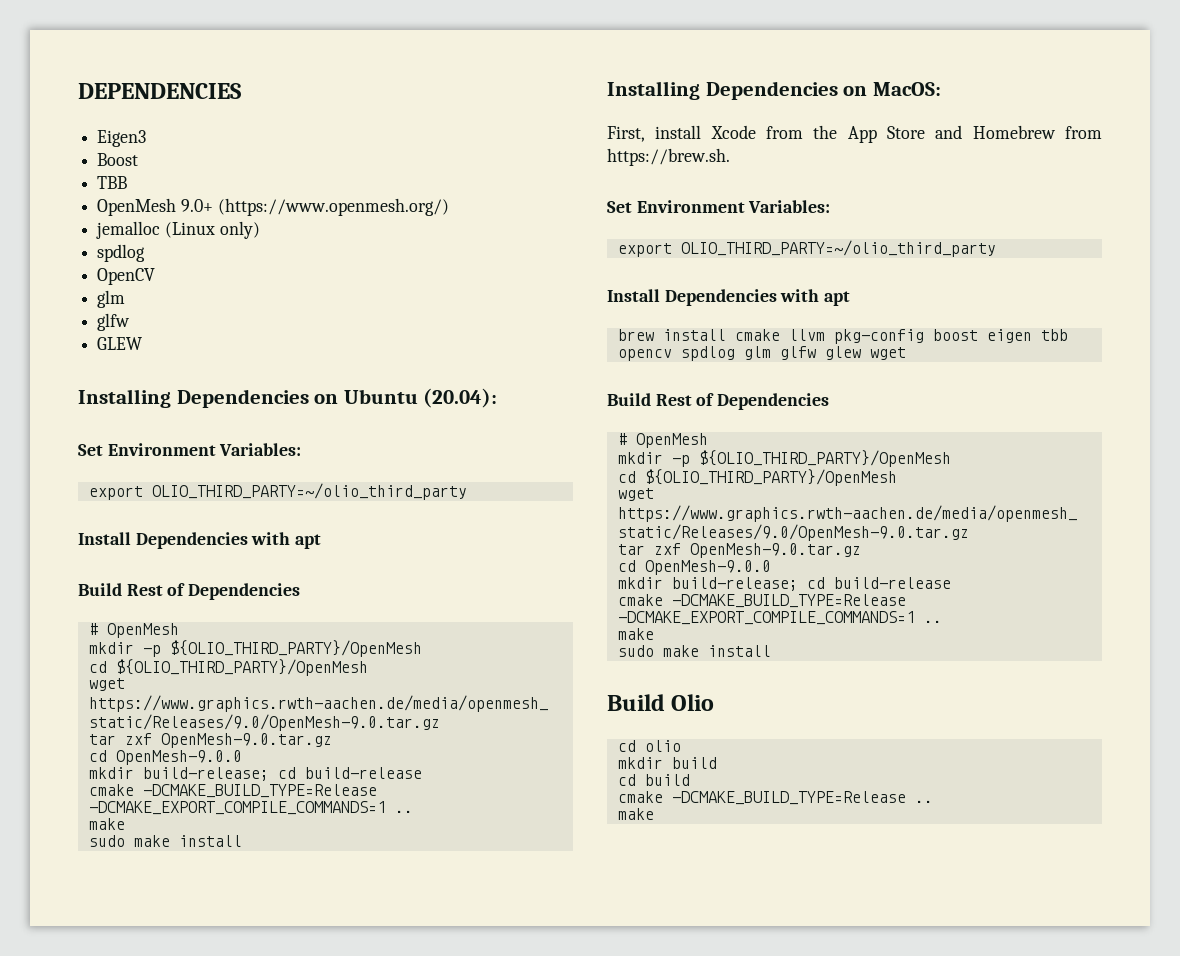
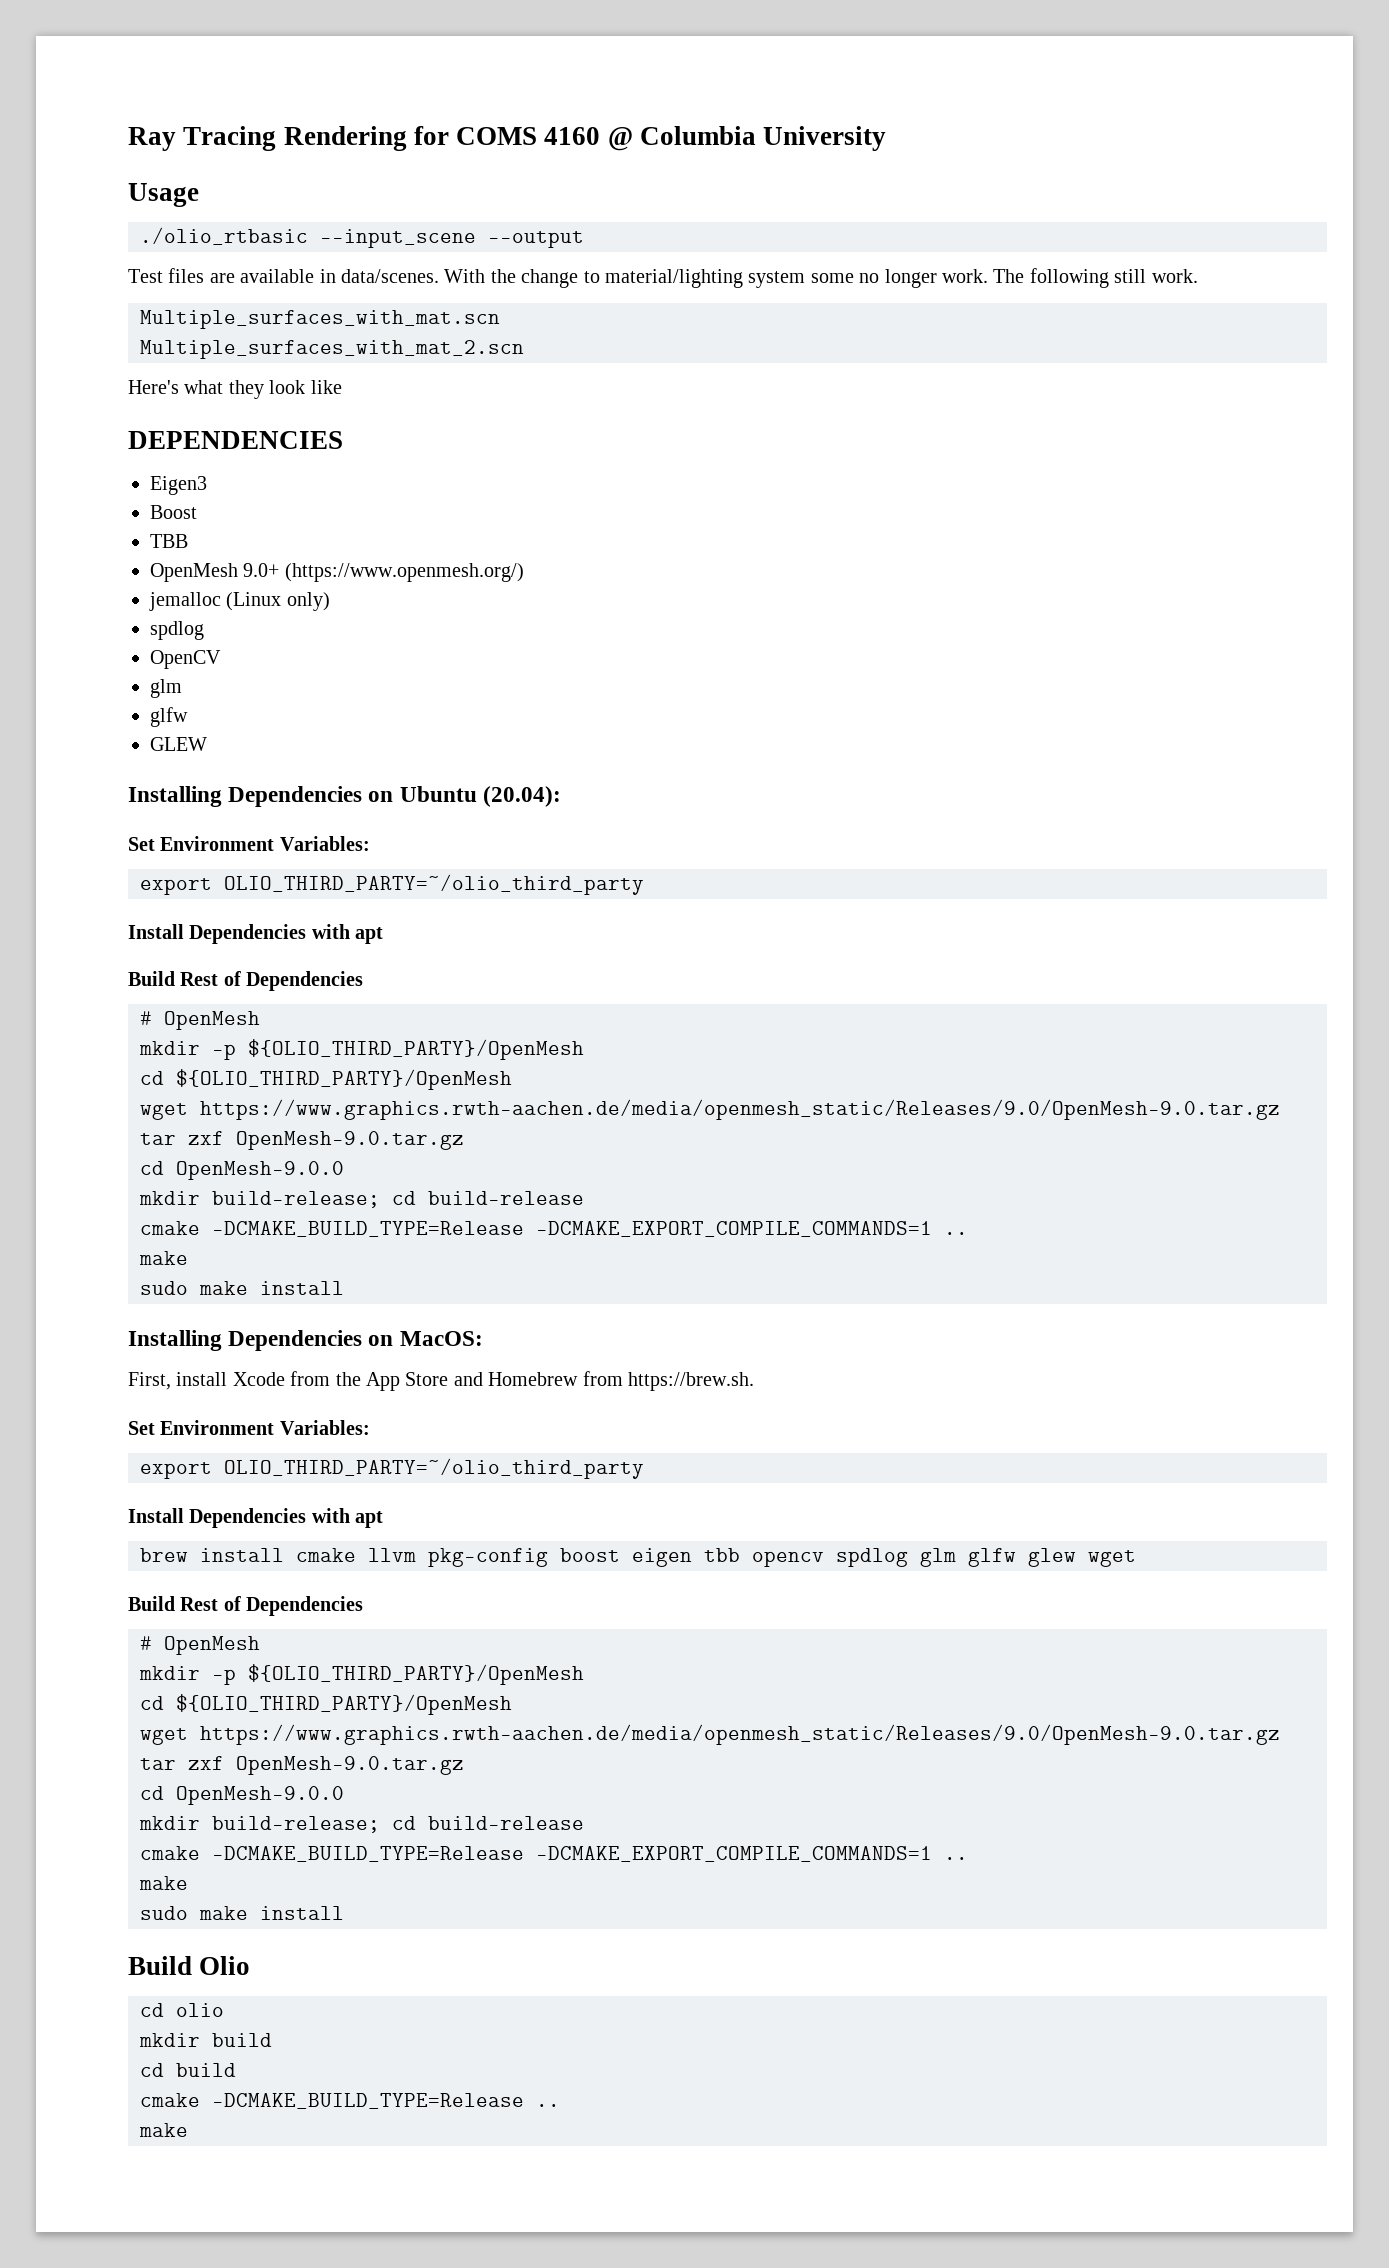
+ Ray Tracing Rendering for COMS 4160 @ Columbia University
+ Usage
+ ./olio_rtbasic --input_scene --output
+ Test files are available in data/scenes. With the change to material/lighting system some no longer work. The following still work.
+ Multiple_surfaces_with_mat.scn
+ Multiple_surfaces_with_mat_2.scn
+ Here's what they look like

